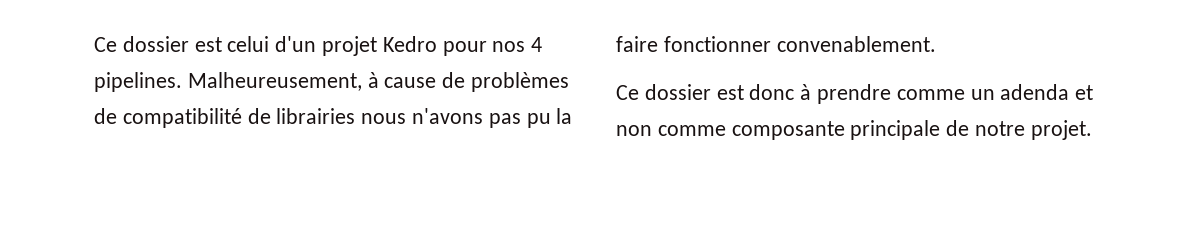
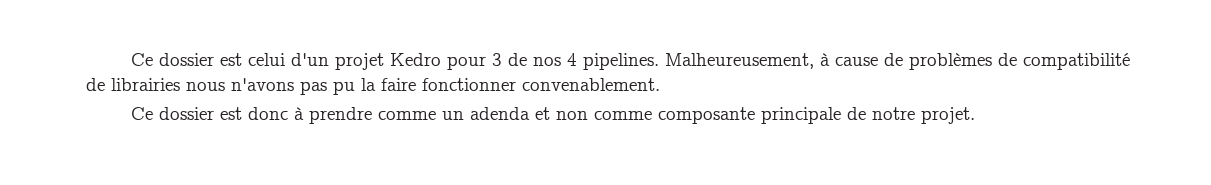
- Ce dossier est celui d'un projet Kedro pour nos 4 pipelines.
+ Ce dossier est celui d'un projet Kedro pour 3 de nos 4 pipelines.

